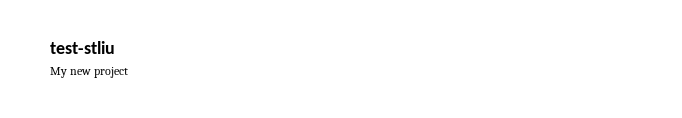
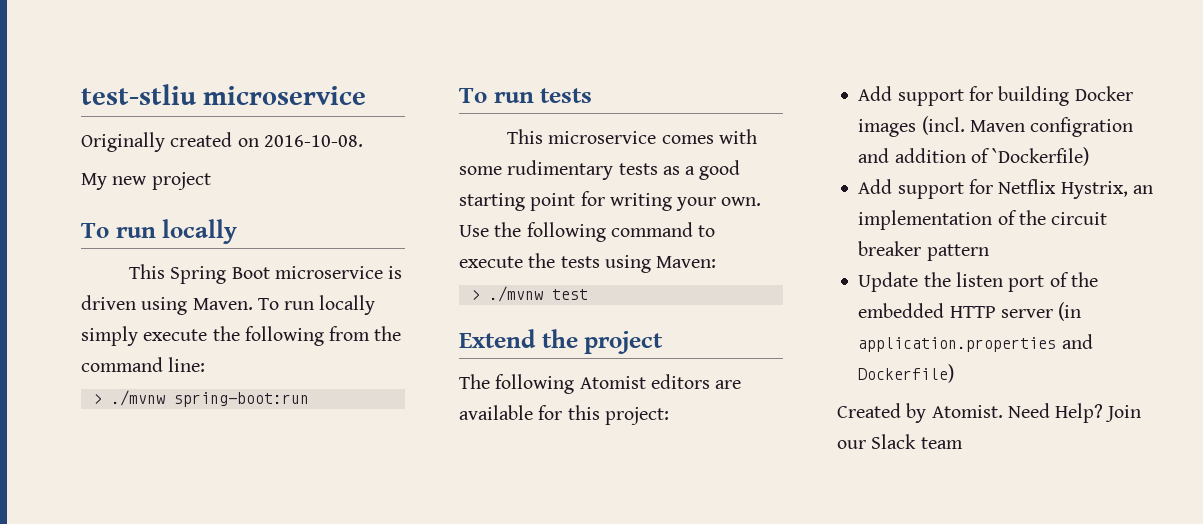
- test-stliu
+ test-stliu microservice
+ Originally created on 2016-10-08.
  My new project
+ To run locally
+ This Spring Boot microservice is driven using Maven. To run locally simply execute the following from the command line:
+ > ./mvnw spring-boot:run
+ To run tests
+ This microservice comes with some rudimentary tests as a good starting point for writing your own. Use the following command to execute the tests using Maven:
+ > ./mvnw test
+ Extend the project
+ The following Atomist editors are available for this project:
+ Add support for building Docker images (incl. Maven configration and addition of `Dockerfile)
+ Add support for Netflix Hystrix, an implementation of the circuit breaker pattern
+ Update the listen port of the embedded HTTP server (in application.properties and Dockerfile)
+ Created by Atomist. Need Help? Join our Slack team

